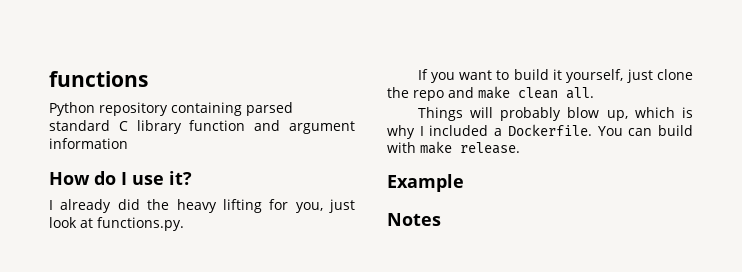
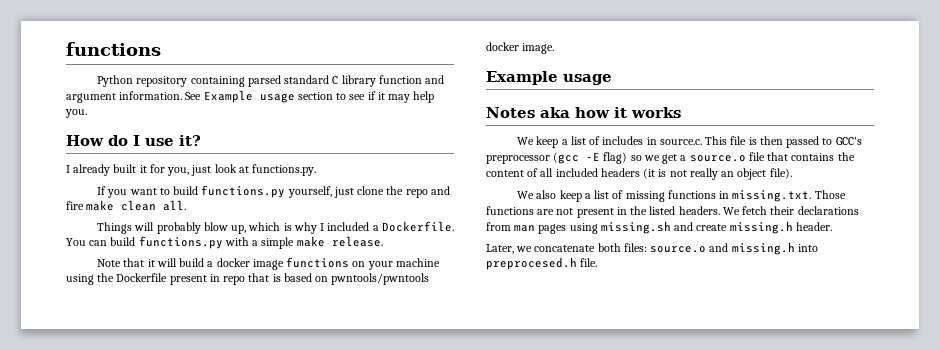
- Python repository containing parsed standard C library function and argument information
+ Python repository containing parsed standard C library function and argument information. See Example usage section to see if it may help you.
- I already did the heavy lifting for you, just look at functions.py.
+ I already built it for you, just look at functions.py.
- If you want to build it yourself, just clone the repo and make clean all.
+ If you want to build functions.py yourself, just clone the repo and fire make clean all.
- You can build with make release.
- Example
+ You can build functions.py with a simple make release.
+ Note that it will build a docker image functions on your machine using the Dockerfile present in repo that is based on pwntools/pwntools docker image.
+ Example usage
- Notes
+ Notes aka how it works
+ We keep a list of includes in source.c. This file is then passed to GCC's preprocessor (gcc -E flag) so we get a source.o file that contains the content of all included headers (it is not really an object file).
+ We also keep a list of missing functions in missing.txt. Those functions are not present in the listed headers. We fetch their declarations from man pages using missing.sh and create missing.h header.
+ Later, we concatenate both files: source.o and missing.h into preprocesed.h file.

